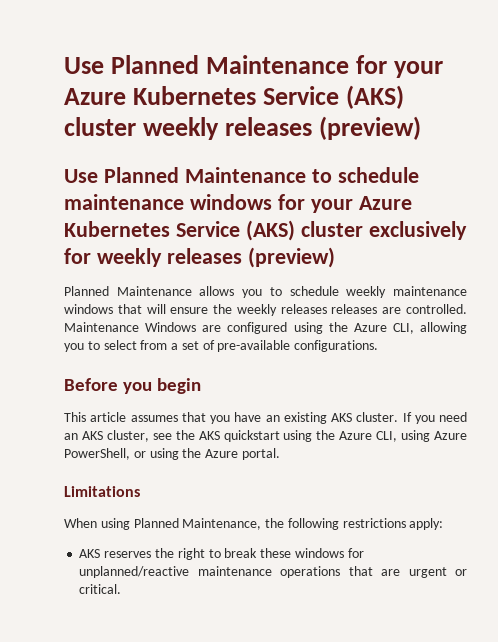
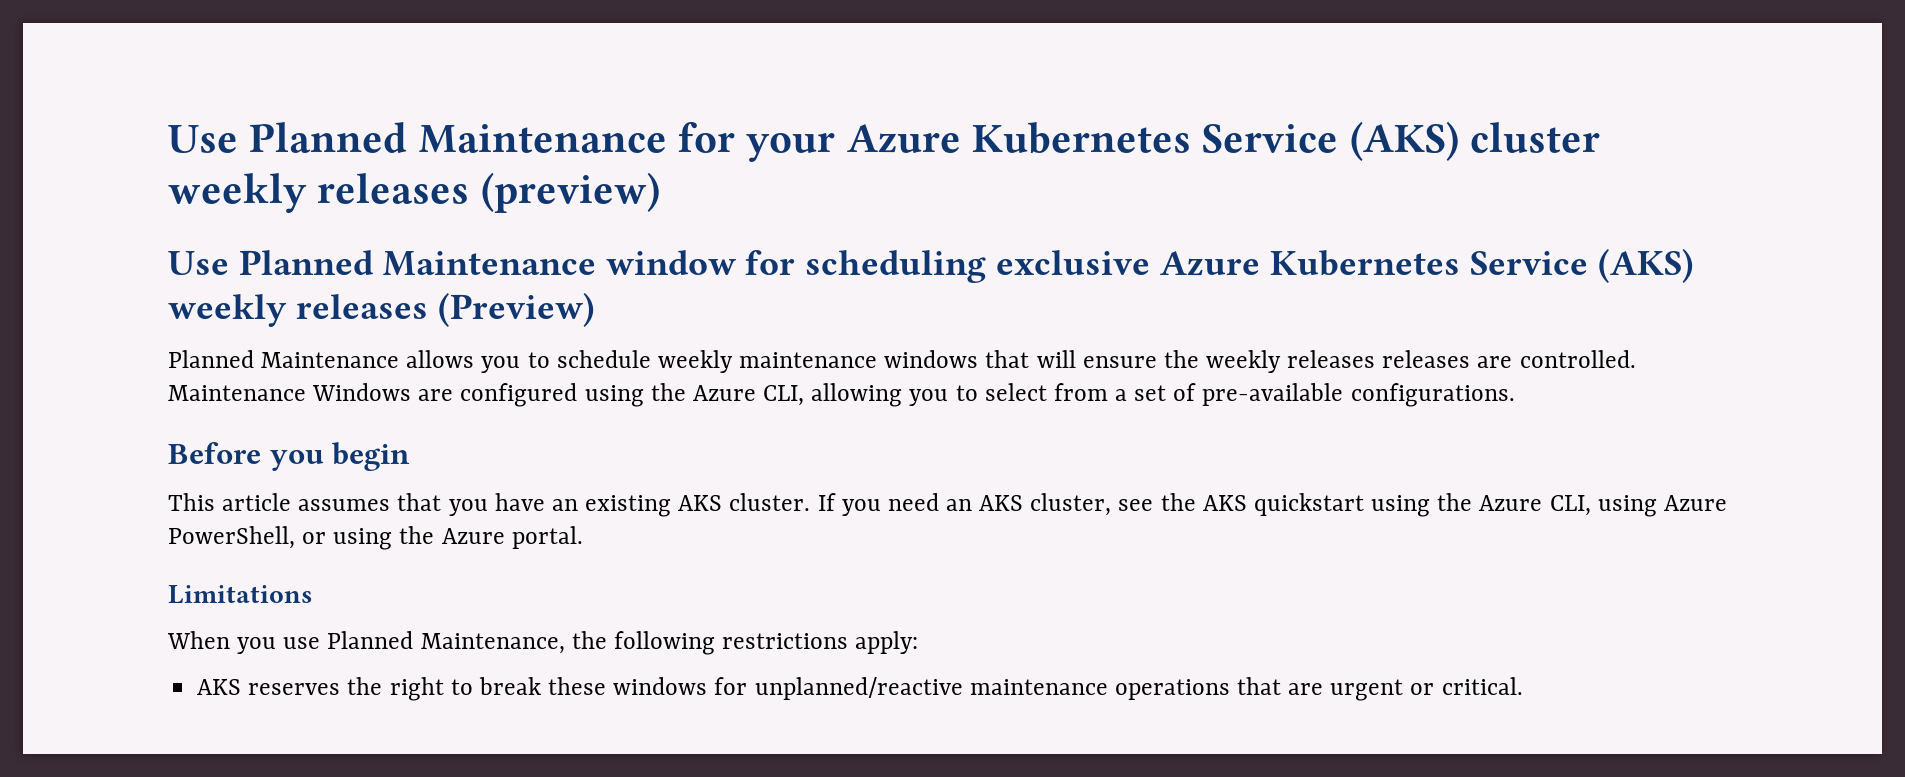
- Use Planned Maintenance to schedule maintenance windows for your Azure Kubernetes Service (AKS) cluster exclusively for weekly releases (preview)
+ Use Planned Maintenance window for scheduling exclusive Azure Kubernetes Service (AKS) weekly releases (Preview)
- When using Planned Maintenance, the following restrictions apply:
+ When you use Planned Maintenance, the following restrictions apply:

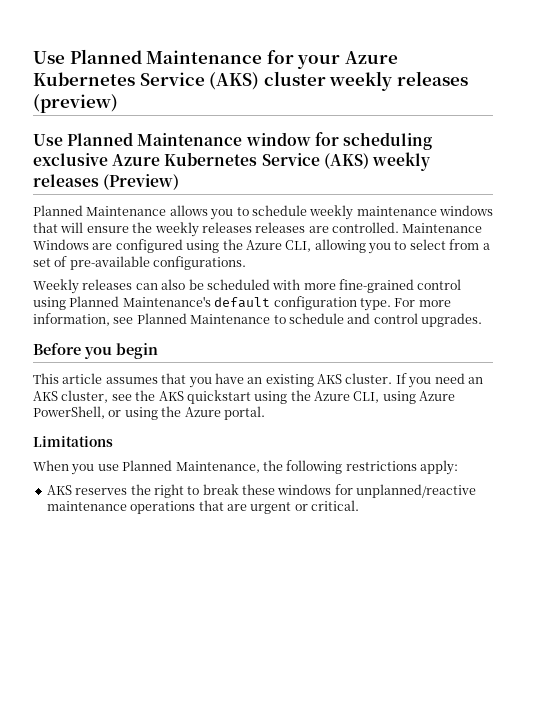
+ Weekly releases can also be scheduled with more fine-grained control using Planned Maintenance's default configuration type. For more information, see Planned Maintenance to schedule and control upgrades.

